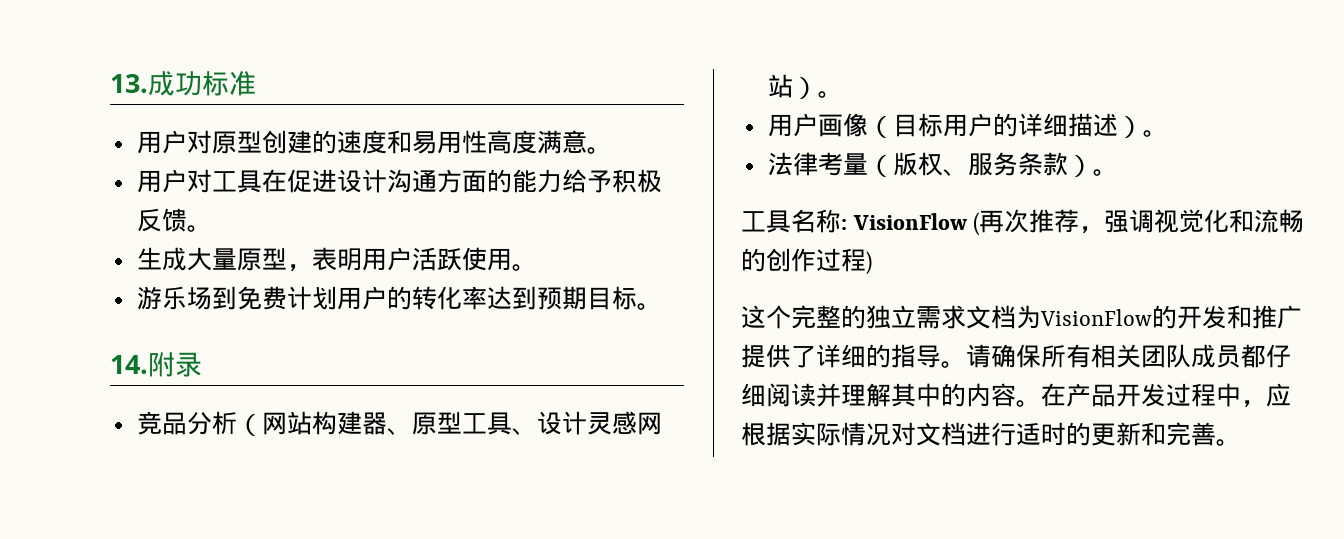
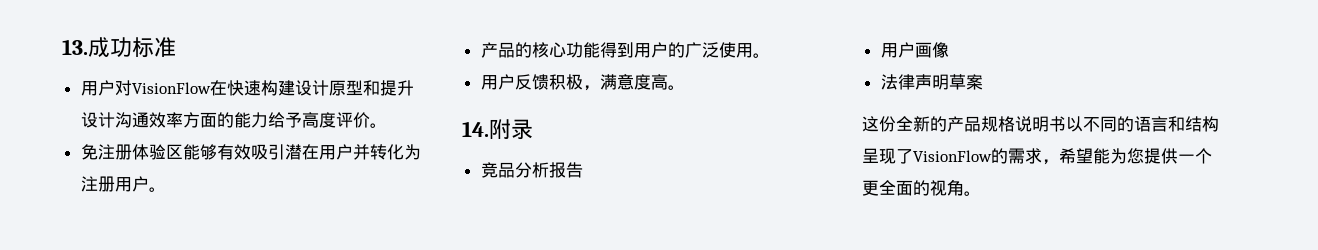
- 用户对原型创建的速度和易用性高度满意。
- 用户对工具在促进设计沟通方面的能力给予积极反馈。
- 生成大量原型，表明用户活跃使用。
- 游乐场到免费计划用户的转化率达到预期目标。
+ 用户对VisionFlow在快速构建设计原型和提升设计沟通效率方面的能力给予高度评价。
+ 免注册体验区能够有效吸引潜在用户并转化为注册用户。
+ 产品的核心功能得到用户的广泛使用。
+ 用户反馈积极，满意度高。
- 竞品分析（网站构建器、原型工具、设计灵感网站）。
- 用户画像（目标用户的详细描述）。
- 法律考量（版权、服务条款）。
- 工具名称: VisionFlow (再次推荐，强调视觉化和流畅的创作过程)
- 这个完整的独立需求文档为VisionFlow的开发和推广提供了详细的指导。请确保所有相关团队成员都仔细阅读并理解其中的内容。在产品开发过程中，应根据实际情况对文档进行适时的更新和完善。
+ 竞品分析报告
+ 用户画像
+ 法律声明草案
+ 这份全新的产品规格说明书以不同的语言和结构呈现了VisionFlow的需求，希望能为您提供一个更全面的视角。

